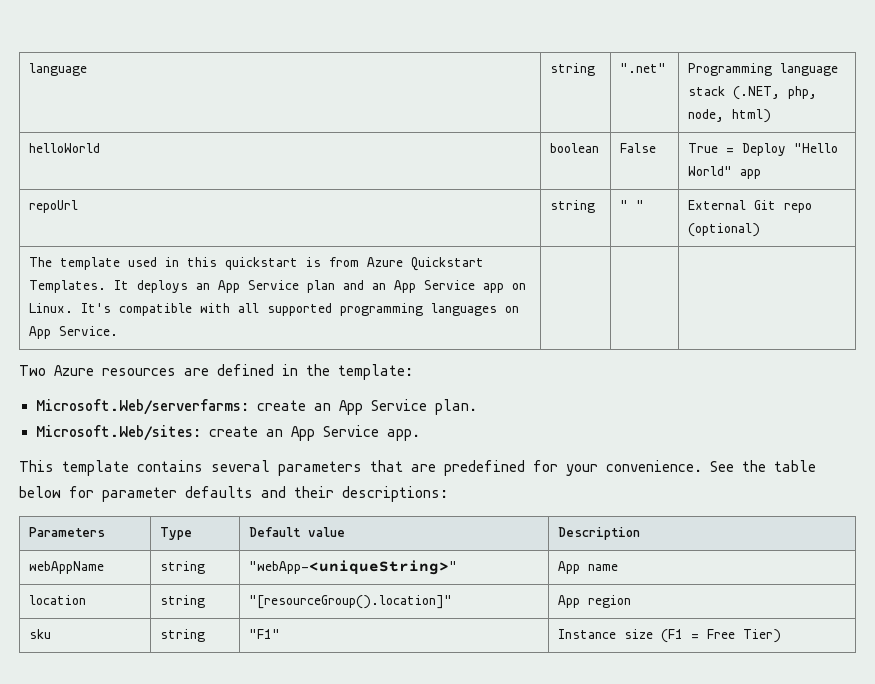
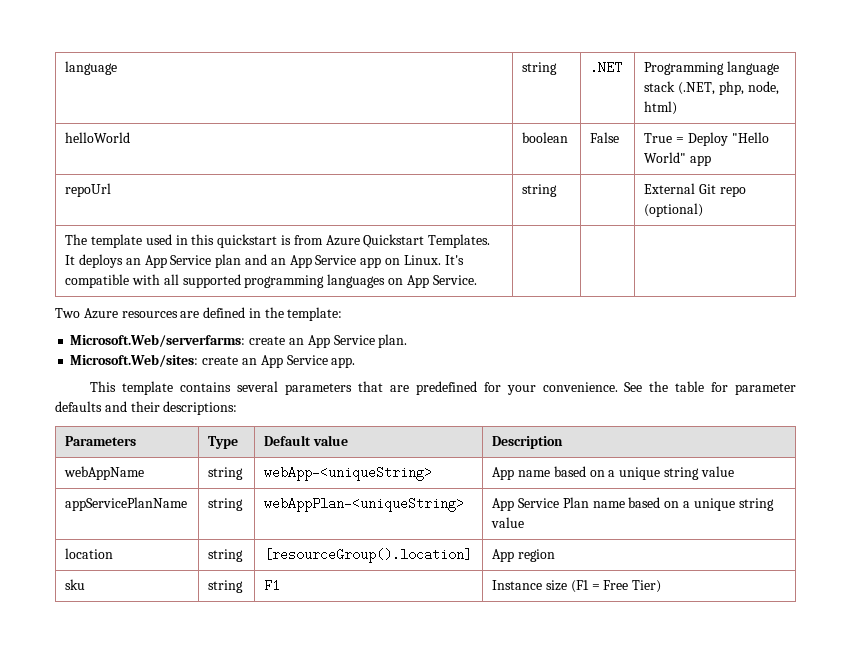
- language | string | ".net" | Programming language stack (.NET, php, node, html)
+ language | string | .NET | Programming language stack (.NET, php, node, html)
- repoUrl | string | " " | External Git repo (optional)
+ repoUrl | string | | External Git repo (optional)
- See the table below for parameter defaults and their descriptions:
+ See the table for parameter defaults and their descriptions:
- webAppName | string | "webApp-<uniqueString>" | App name
+ webAppName | string | webApp-<uniqueString> | App name based on a unique string value
+ appServicePlanName | string | webAppPlan-<uniqueString> | App Service Plan name based on a unique string value
- location | string | "[resourceGroup().location]" | App region
+ location | string | [resourceGroup().location] | App region
- sku | string | "F1" | Instance size (F1 = Free Tier)
+ sku | string | F1 | Instance size (F1 = Free Tier)

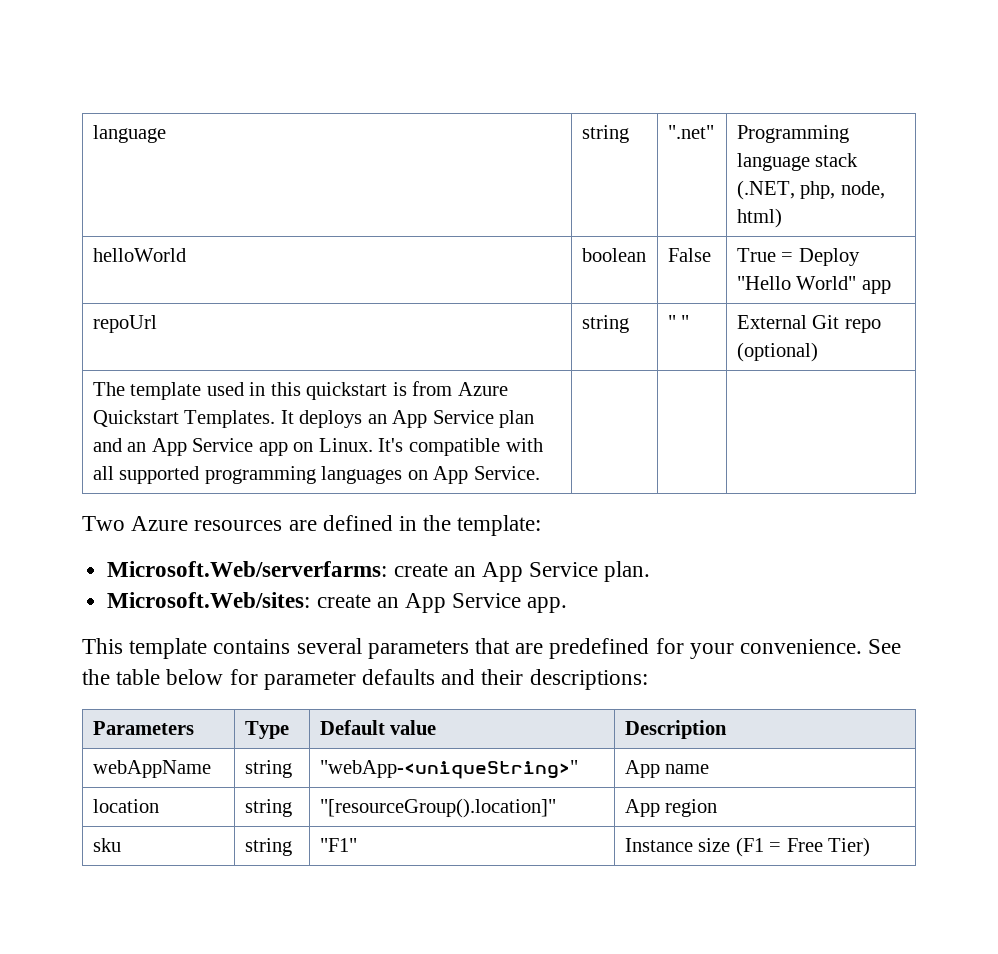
- language | string | .NET | Programming language stack (.NET, php, node, html)
+ language | string | ".net" | Programming language stack (.NET, php, node, html)
- repoUrl | string | | External Git repo (optional)
+ repoUrl | string | " " | External Git repo (optional)
- See the table for parameter defaults and their descriptions:
+ See the table below for parameter defaults and their descriptions:
- webAppName | string | webApp-<uniqueString> | App name based on a unique string value
- appServicePlanName | string | webAppPlan-<uniqueString> | App Service Plan name based on a unique string value
+ webAppName | string | "webApp-<uniqueString>" | App name
- location | string | [resourceGroup().location] | App region
+ location | string | "[resourceGroup().location]" | App region
- sku | string | F1 | Instance size (F1 = Free Tier)
+ sku | string | "F1" | Instance size (F1 = Free Tier)

